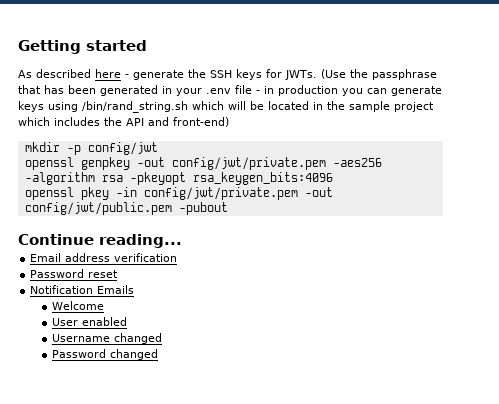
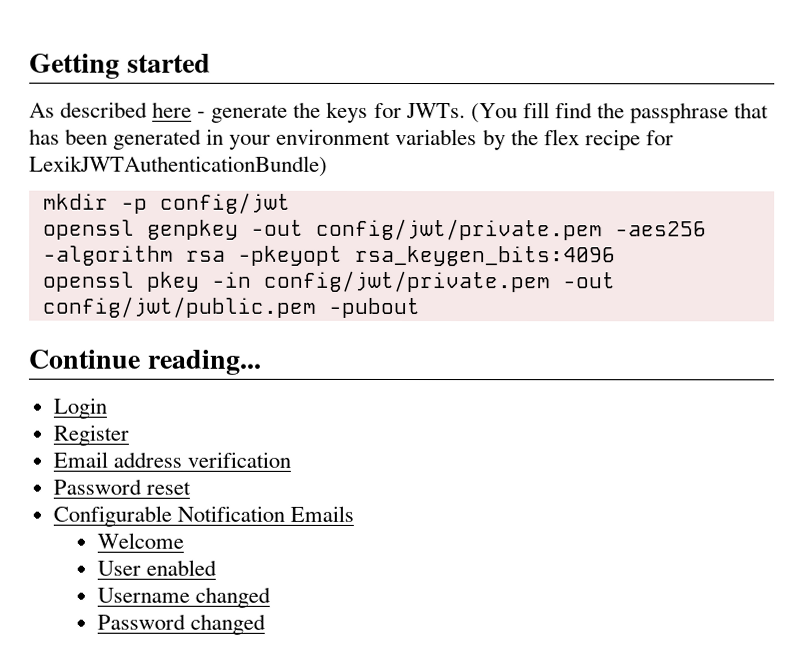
- As described here - generate the SSH keys for JWTs.
+ As described here - generate the keys for JWTs.
- (Use the passphrase that has been generated in your .env file - in production you can generate keys using /bin/rand_string.sh which will be located in the sample project which includes the API and front-end)
+ (You fill find the passphrase that has been generated in your environment variables by the flex recipe for LexikJWTAuthenticationBundle)
+ Login
+ Register
- Notification Emails
+ Configurable Notification Emails

